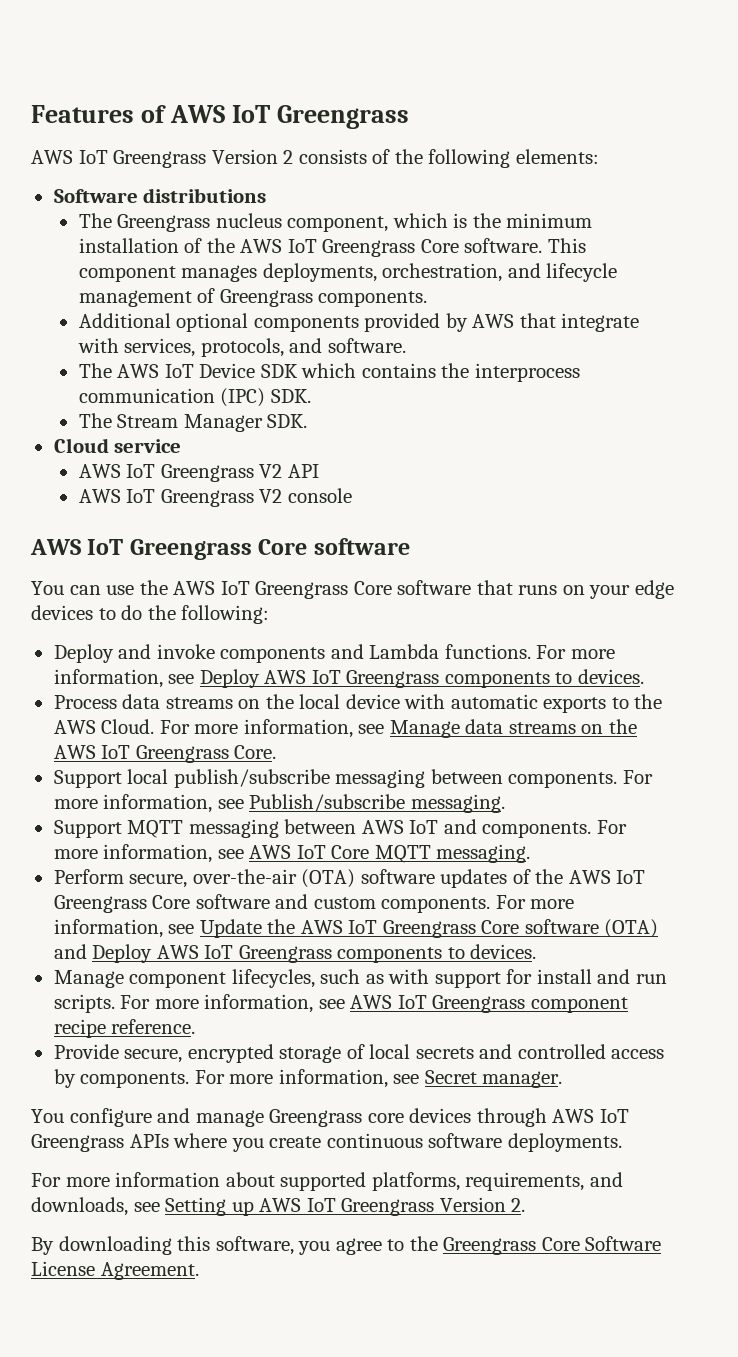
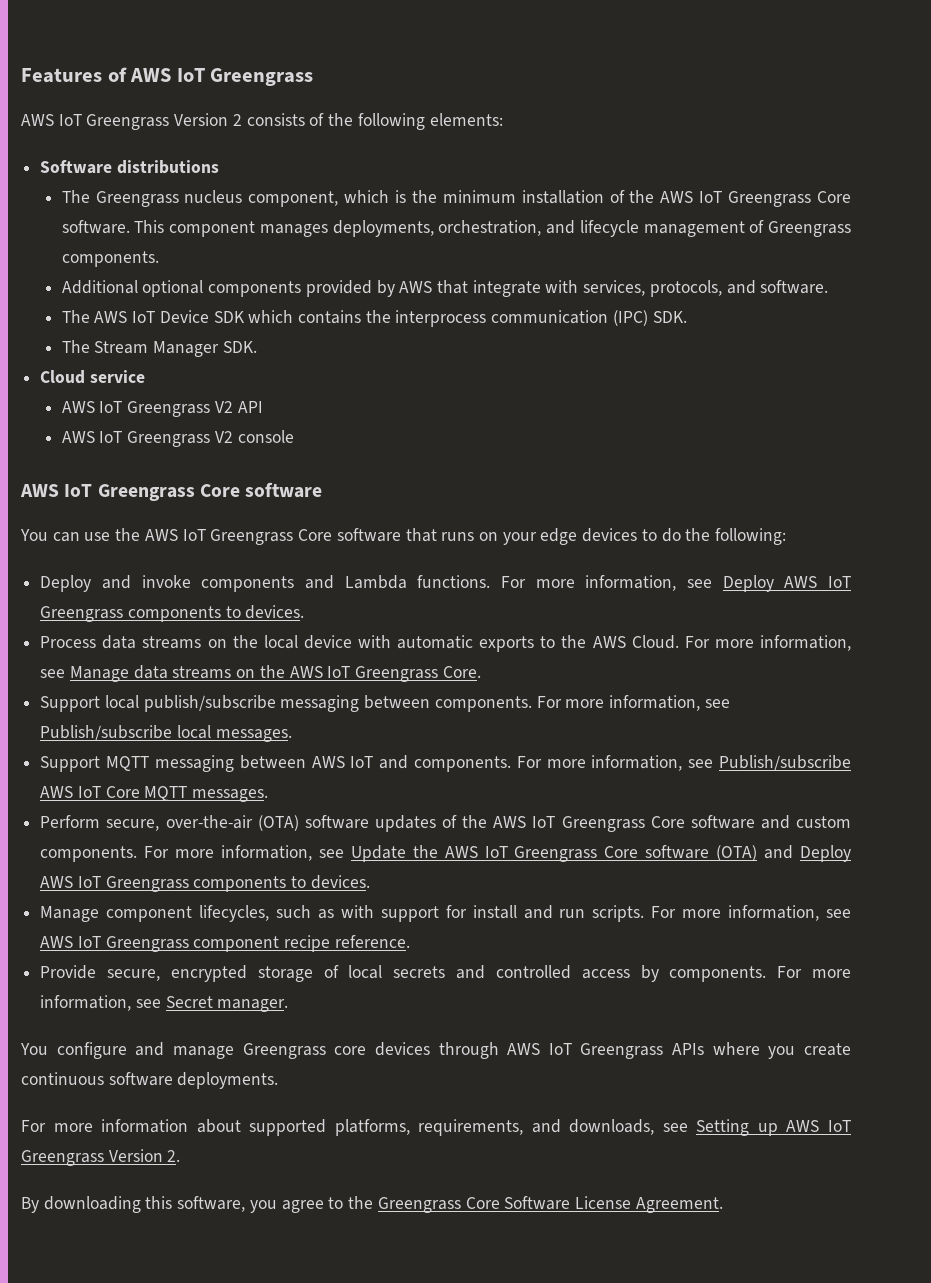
- For more information, see Publish/subscribe messaging.
+ For more information, see Publish/subscribe local messages.
- For more information, see AWS IoT Core MQTT messaging.
+ For more information, see Publish/subscribe AWS IoT Core MQTT messages.

